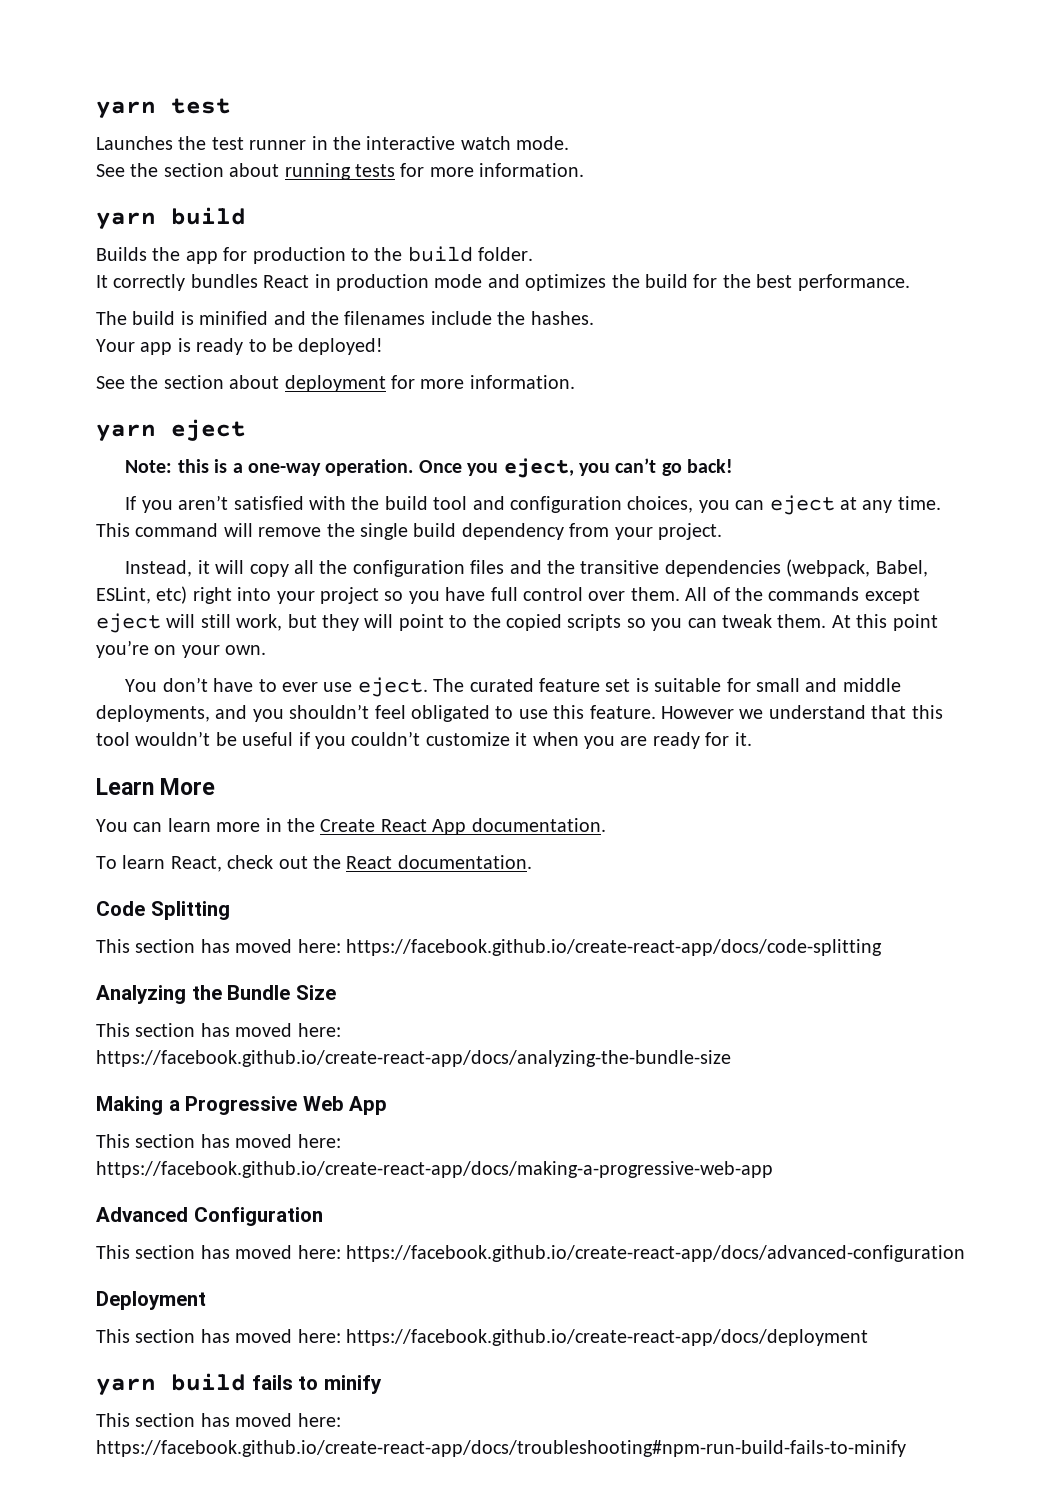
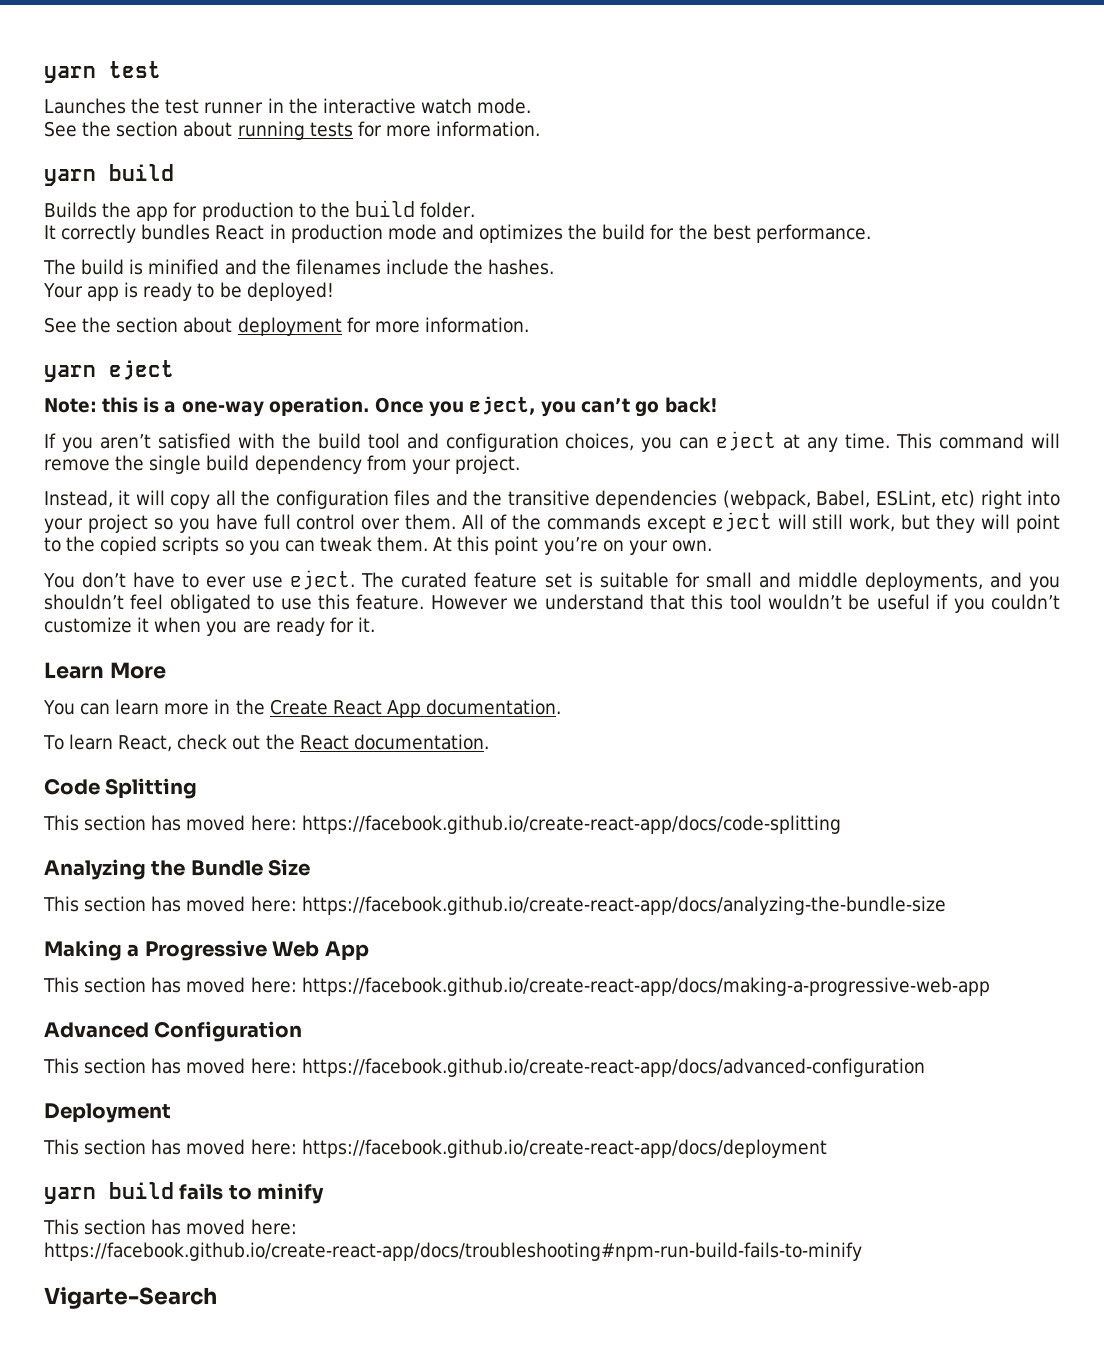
+ Vigarte-Search

